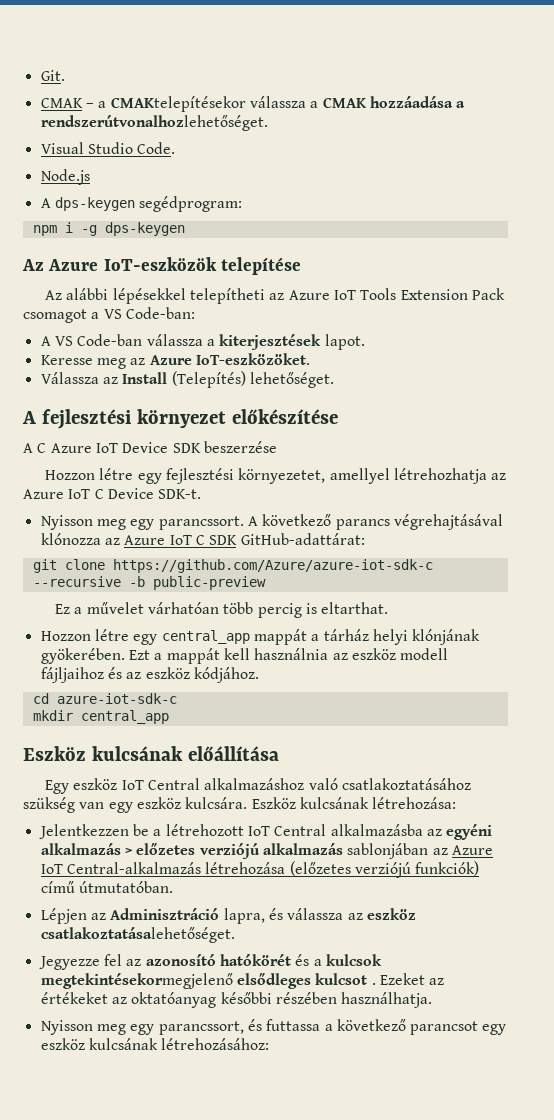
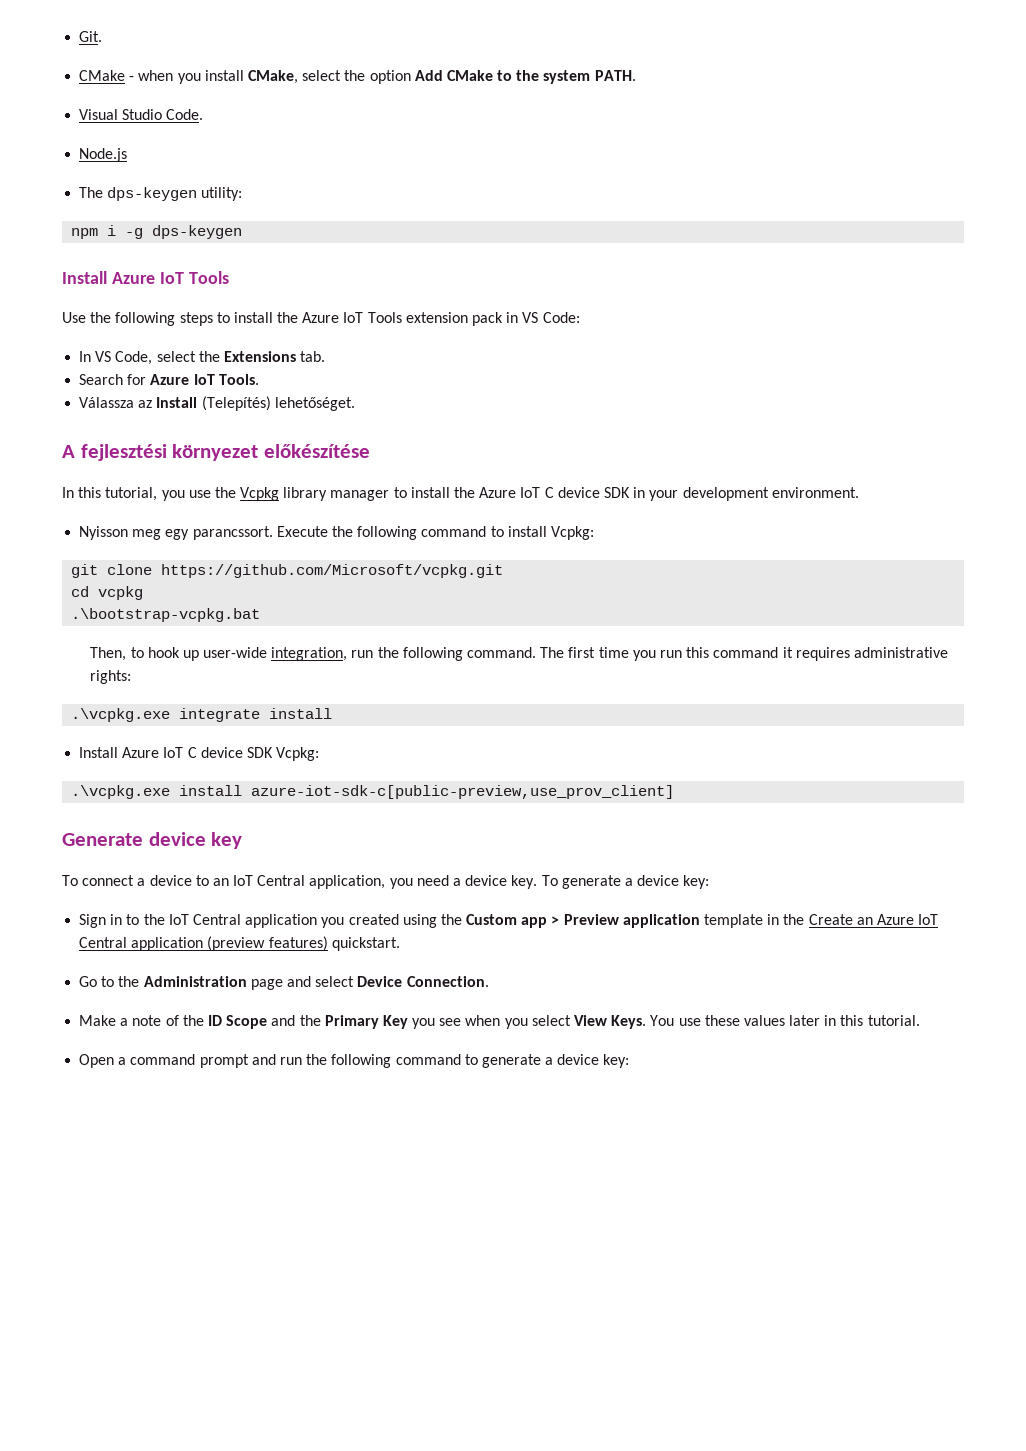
- CMAK – a CMAKtelepítésekor válassza a CMAK hozzáadása a rendszerútvonalhozlehetőséget.
+ CMake - when you install CMake, select the option Add CMake to the system PATH.
- A dps-keygen segédprogram:
+ The dps-keygen utility:
- Az Azure IoT-eszközök telepítése
- Az alábbi lépésekkel telepítheti az Azure IoT Tools Extension Pack csomagot a VS Code-ban:
- A VS Code-ban válassza a kiterjesztések lapot.
- Keresse meg az Azure IoT-eszközöket.
+ Install Azure IoT Tools
+ Use the following steps to install the Azure IoT Tools extension pack in VS Code:
+ In VS Code, select the Extensions tab.
+ Search for Azure IoT Tools.
- A C Azure IoT Device SDK beszerzése
- Hozzon létre egy fejlesztési környezetet, amellyel létrehozhatja az Azure IoT C Device SDK-t.
- Nyisson meg egy parancssort. A következő parancs végrehajtásával klónozza az Azure IoT C SDK GitHub-adattárat:
- git clone https://github.com/Azure/azure-iot-sdk-c --recursive -b public-preview
- Ez a művelet várhatóan több percig is eltarthat.
- Hozzon létre egy central_app mappát a tárház helyi klónjának gyökerében. Ezt a mappát kell használnia az eszköz modell fájljaihoz és az eszköz kódjához.
- cd azure-iot-sdk-c
- mkdir central_app
- Eszköz kulcsának előállítása
- Egy eszköz IoT Central alkalmazáshoz való csatlakoztatásához szükség van egy eszköz kulcsára. Eszköz kulcsának létrehozása:
- Jelentkezzen be a létrehozott IoT Central alkalmazásba az egyéni alkalmazás > előzetes verziójú alkalmazás sablonjában az Azure IoT Central-alkalmazás létrehozása (előzetes verziójú funkciók) című útmutatóban.
- Lépjen az Adminisztráció lapra, és válassza az eszköz csatlakoztatásalehetőséget.
- Jegyezze fel az azonosító hatókörét és a kulcsok megtekintésekormegjelenő elsődleges kulcsot . Ezeket az értékeket az oktatóanyag későbbi részében használhatja.
- Nyisson meg egy parancssort, és futtassa a következő parancsot egy eszköz kulcsának létrehozásához:
+ In this tutorial, you use the Vcpkg library manager to install the Azure IoT C device SDK in your development environment.
+ Nyisson meg egy parancssort. Execute the following command to install Vcpkg:
+ git clone https://github.com/Microsoft/vcpkg.git
+ cd vcpkg
+ .\bootstrap-vcpkg.bat
+ Then, to hook up user-wide integration, run the following command. The first time you run this command it requires administrative rights:
+ .\vcpkg.exe integrate install
+ Install Azure IoT C device SDK Vcpkg:
+ .\vcpkg.exe install azure-iot-sdk-c[public-preview,use_prov_client]
+ Generate device key
+ To connect a device to an IoT Central application, you need a device key. To generate a device key:
+ Sign in to the IoT Central application you created using the Custom app > Preview application template in the Create an Azure IoT Central application (preview features) quickstart.
+ Go to the Administration page and select Device Connection.
+ Make a note of the ID Scope and the Primary Key you see when you select View Keys. You use these values later in this tutorial.
+ Open a command prompt and run the following command to generate a device key:

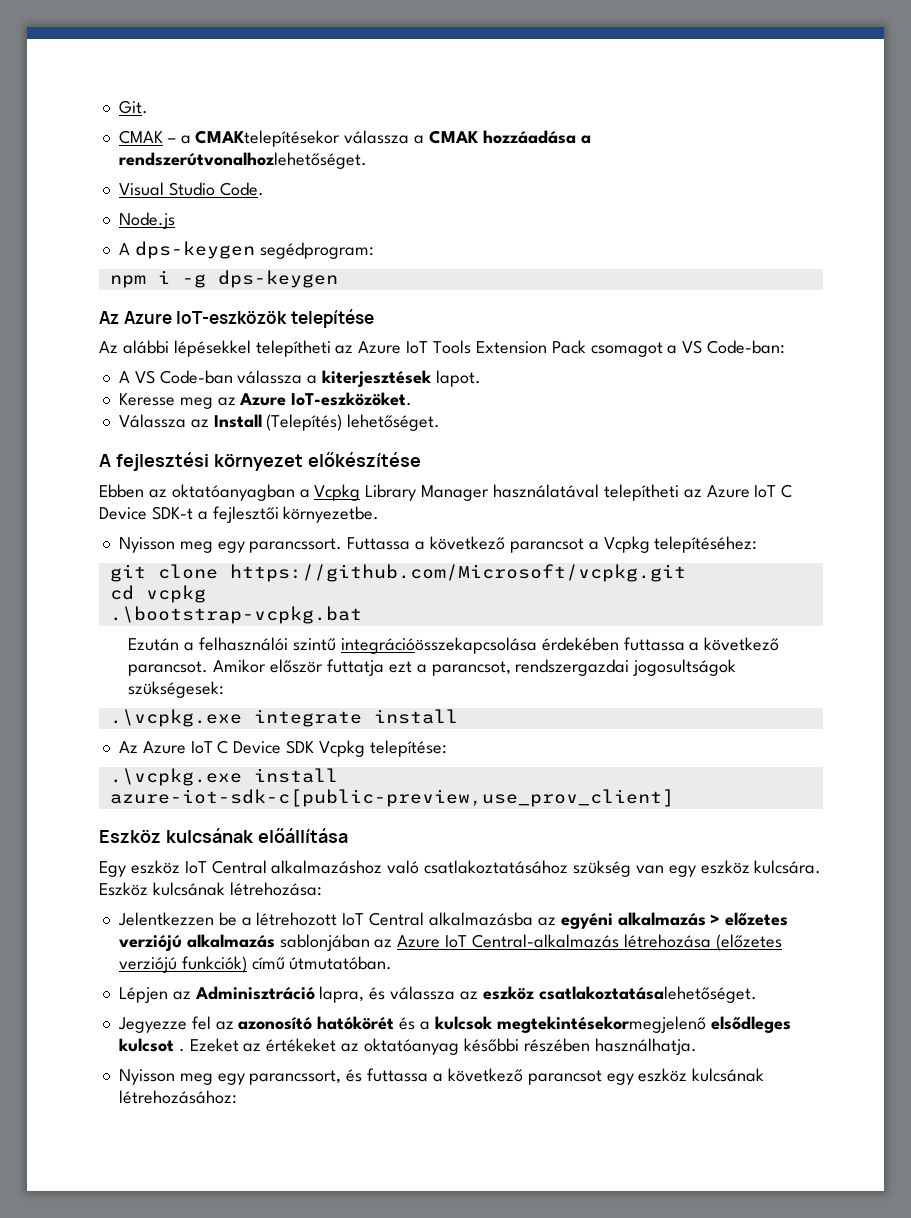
- CMake - when you install CMake, select the option Add CMake to the system PATH.
+ CMAK – a CMAKtelepítésekor válassza a CMAK hozzáadása a rendszerútvonalhozlehetőséget.
- The dps-keygen utility:
+ A dps-keygen segédprogram:
- Install Azure IoT Tools
- Use the following steps to install the Azure IoT Tools extension pack in VS Code:
- In VS Code, select the Extensions tab.
- Search for Azure IoT Tools.
+ Az Azure IoT-eszközök telepítése
+ Az alábbi lépésekkel telepítheti az Azure IoT Tools Extension Pack csomagot a VS Code-ban:
+ A VS Code-ban válassza a kiterjesztések lapot.
+ Keresse meg az Azure IoT-eszközöket.
- In this tutorial, you use the Vcpkg library manager to install the Azure IoT C device SDK in your development environment.
- Nyisson meg egy parancssort. Execute the following command to install Vcpkg:
+ Ebben az oktatóanyagban a Vcpkg Library Manager használatával telepítheti az Azure IoT C Device SDK-t a fejlesztői környezetbe.
+ Nyisson meg egy parancssort. Futtassa a következő parancsot a Vcpkg telepítéséhez:
- Then, to hook up user-wide integration, run the following command. The first time you run this command it requires administrative rights:
+ Ezután a felhasználói szintű integrációösszekapcsolása érdekében futtassa a következő parancsot. Amikor először futtatja ezt a parancsot, rendszergazdai jogosultságok szükségesek:
- Install Azure IoT C device SDK Vcpkg:
+ Az Azure IoT C Device SDK Vcpkg telepítése:
- Generate device key
- To connect a device to an IoT Central application, you need a device key. To generate a device key:
- Sign in to the IoT Central application you created using the Custom app > Preview application template in the Create an Azure IoT Central application (preview features) quickstart.
- Go to the Administration page and select Device Connection.
- Make a note of the ID Scope and the Primary Key you see when you select View Keys. You use these values later in this tutorial.
- Open a command prompt and run the following command to generate a device key:
+ Eszköz kulcsának előállítása
+ Egy eszköz IoT Central alkalmazáshoz való csatlakoztatásához szükség van egy eszköz kulcsára. Eszköz kulcsának létrehozása:
+ Jelentkezzen be a létrehozott IoT Central alkalmazásba az egyéni alkalmazás > előzetes verziójú alkalmazás sablonjában az Azure IoT Central-alkalmazás létrehozása (előzetes verziójú funkciók) című útmutatóban.
+ Lépjen az Adminisztráció lapra, és válassza az eszköz csatlakoztatásalehetőséget.
+ Jegyezze fel az azonosító hatókörét és a kulcsok megtekintésekormegjelenő elsődleges kulcsot . Ezeket az értékeket az oktatóanyag későbbi részében használhatja.
+ Nyisson meg egy parancssort, és futtassa a következő parancsot egy eszköz kulcsának létrehozásához:

